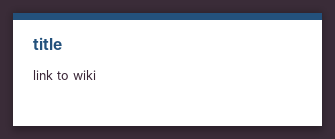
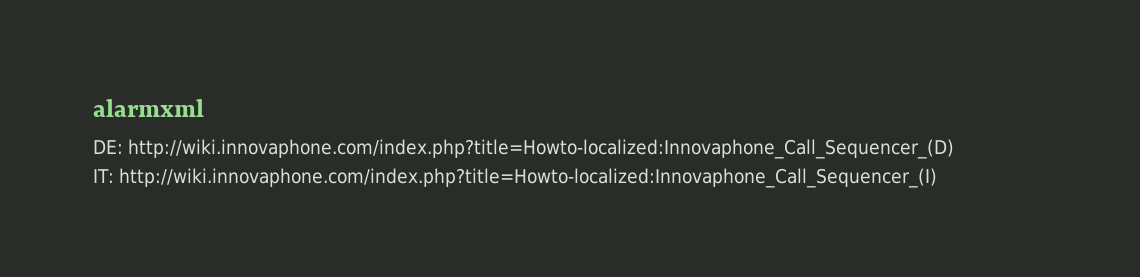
- title
- link to wiki
+ alarmxml
+ DE: http://wiki.innovaphone.com/index.php?title=Howto-localized:Innovaphone_Call_Sequencer_(D)
+ IT: http://wiki.innovaphone.com/index.php?title=Howto-localized:Innovaphone_Call_Sequencer_(I)

